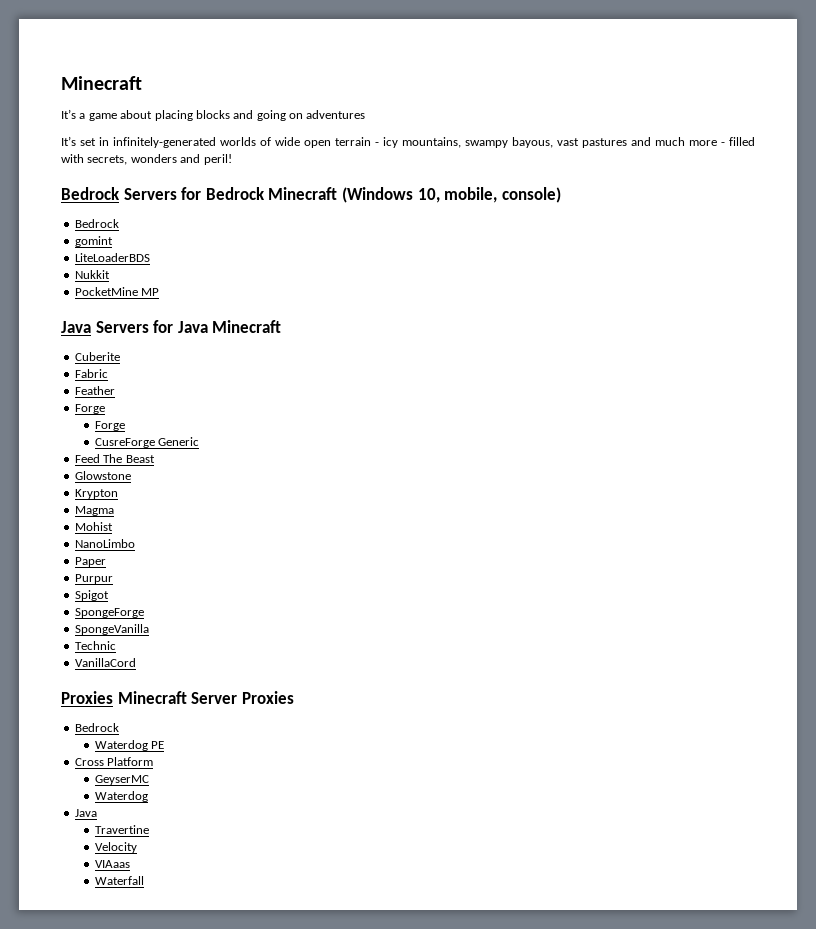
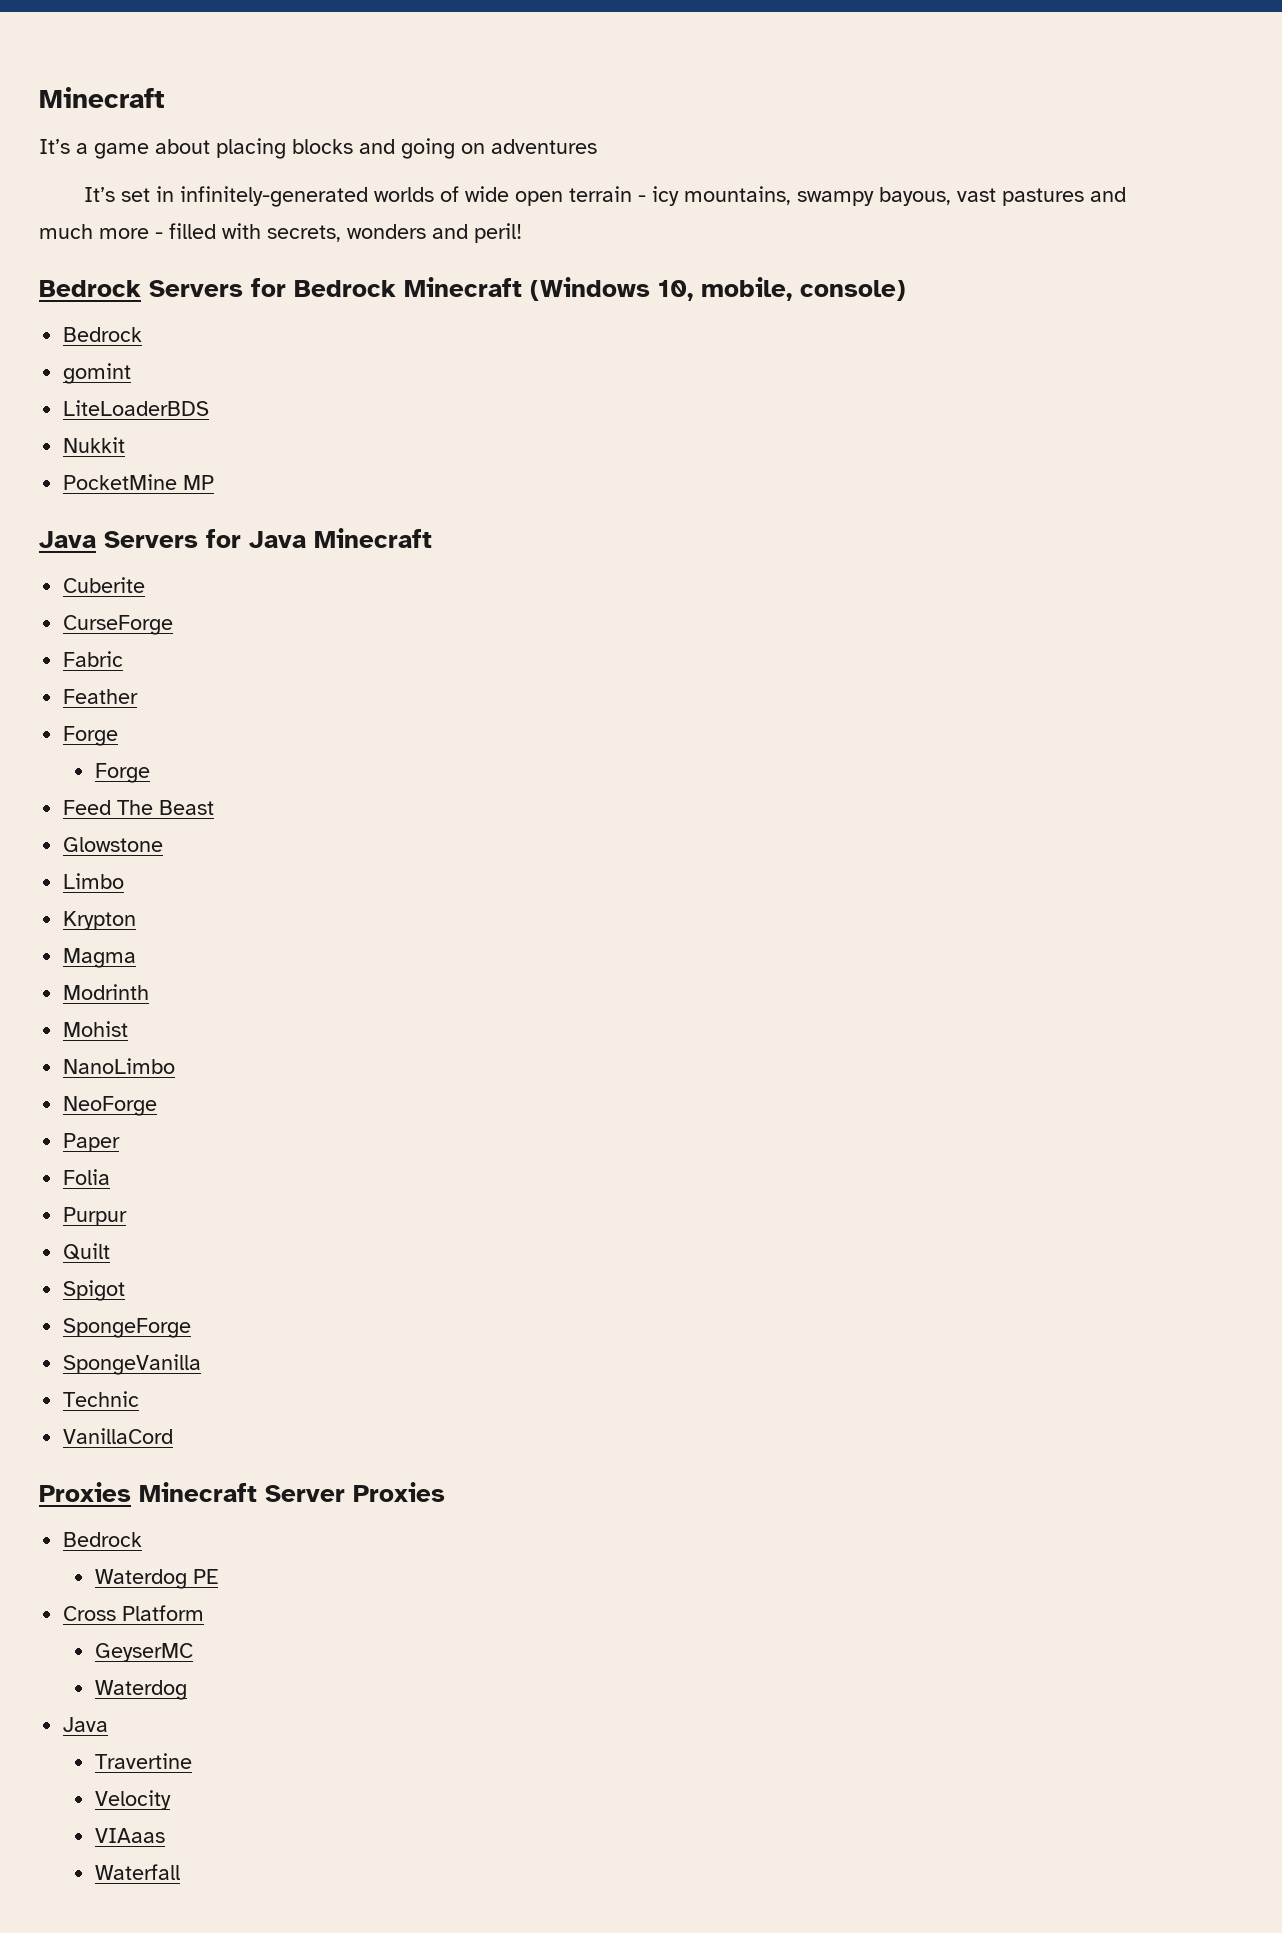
+ CurseForge
- CusreForge Generic
+ Limbo
+ Modrinth
+ NeoForge
+ Folia
+ Quilt

